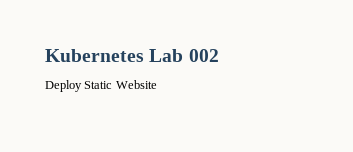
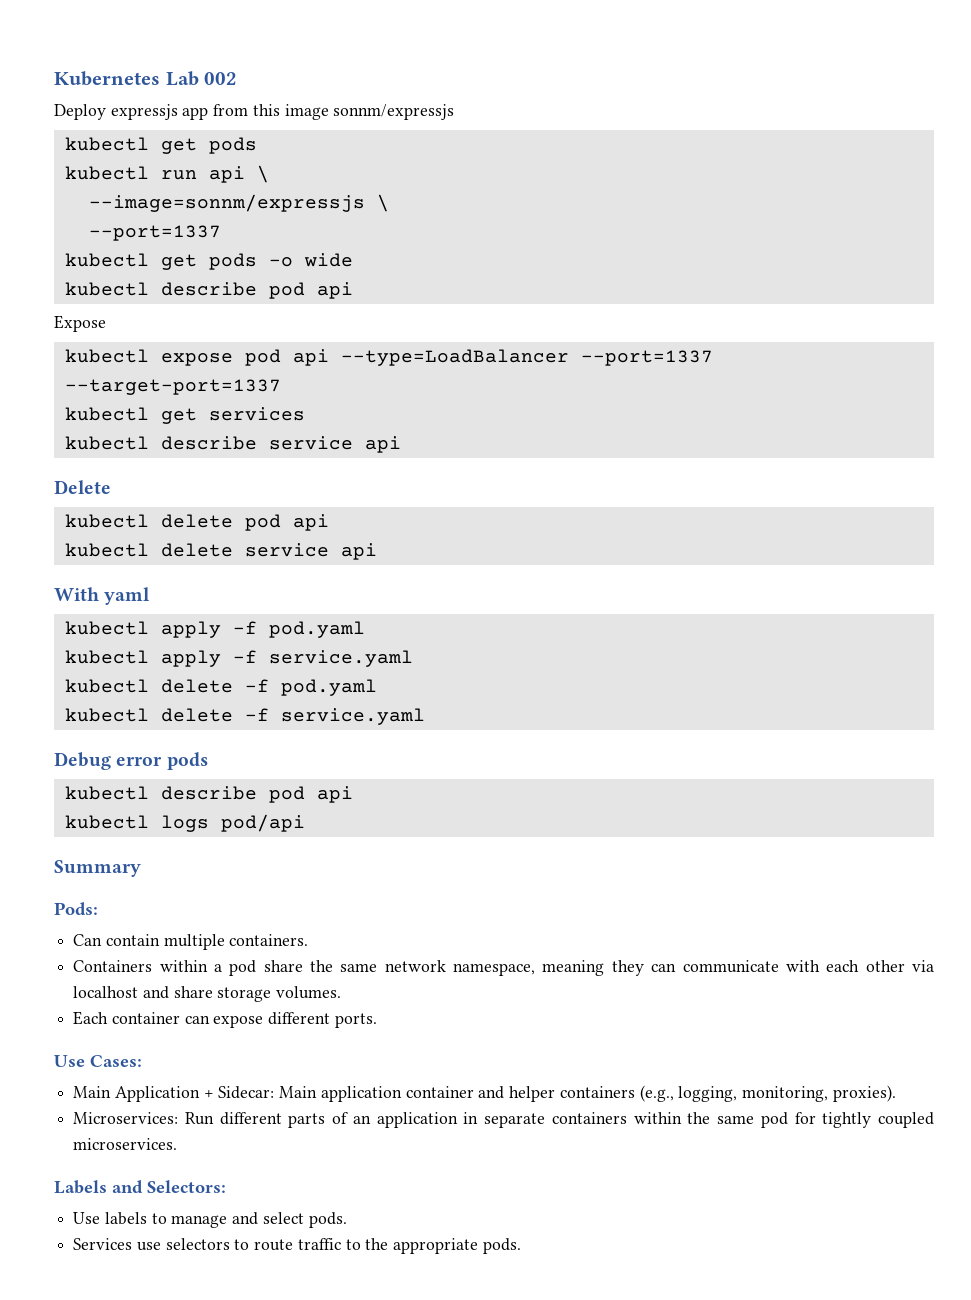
- Deploy Static Website
+ Deploy expressjs app from this image sonnm/expressjs
+ kubectl get pods
+ kubectl run api \
+ --image=sonnm/expressjs \
+ --port=1337
+ kubectl get pods -o wide
+ kubectl describe pod api
+ Expose
+ kubectl expose pod api --type=LoadBalancer --port=1337 --target-port=1337
+ kubectl get services
+ kubectl describe service api
+ Delete
+ kubectl delete pod api
+ kubectl delete service api
+ With yaml
+ kubectl apply -f pod.yaml
+ kubectl apply -f service.yaml
+ kubectl delete -f pod.yaml
+ kubectl delete -f service.yaml
+ Debug error pods
+ kubectl describe pod api
+ kubectl logs pod/api
+ Summary
+ Pods:
+ Can contain multiple containers.
+ Containers within a pod share the same network namespace, meaning they can communicate with each other via localhost and share storage volumes.
+ Each container can expose different ports.
+ Use Cases:
+ Main Application + Sidecar: Main application container and helper containers (e.g., logging, monitoring, proxies).
+ Microservices: Run different parts of an application in separate containers within the same pod for tightly coupled microservices.
+ Labels and Selectors:
+ Use labels to manage and select pods.
+ Services use selectors to route traffic to the appropriate pods.

